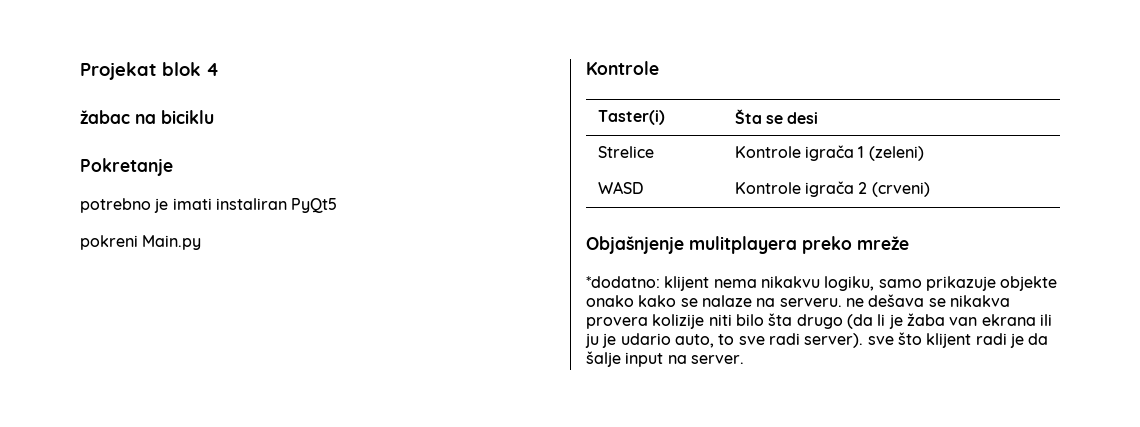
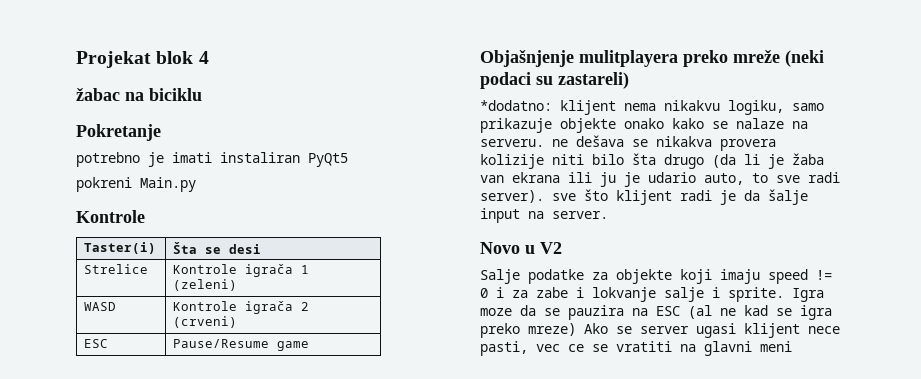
+ ESC | Pause/Resume game
- Objašnjenje mulitplayera preko mreže
+ Objašnjenje mulitplayera preko mreže (neki podaci su zastareli)
+ Novo u V2
+ Salje podatke za objekte koji imaju speed != 0 i za zabe i lokvanje salje i sprite. Igra moze da se pauzira na ESC (al ne kad se igra preko mreze) Ako se server ugasi klijent nece pasti, vec ce se vratiti na glavni meni

